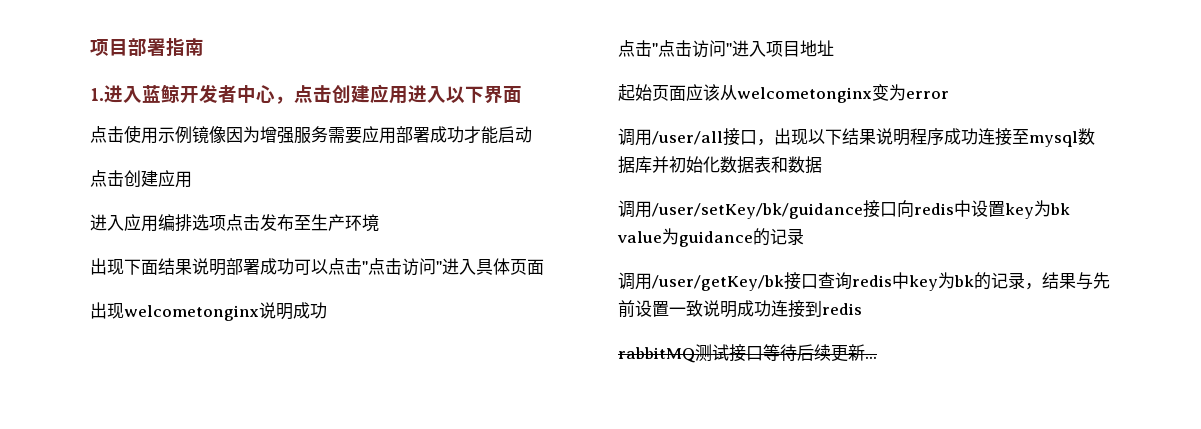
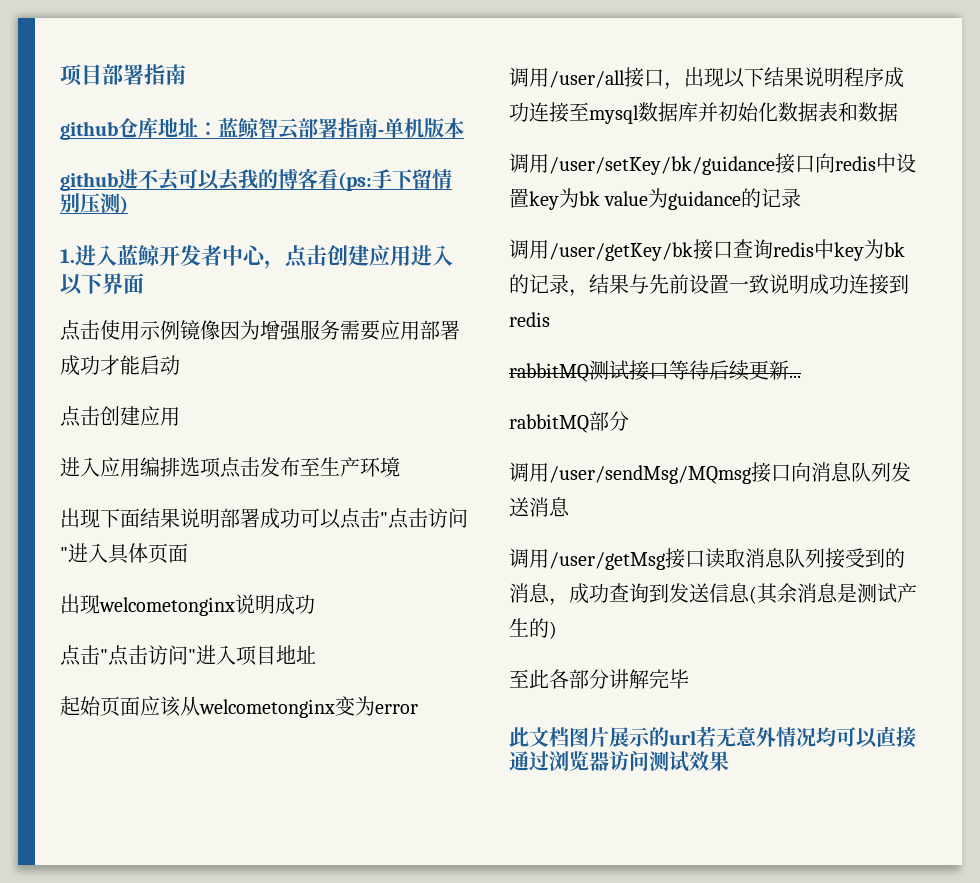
+ github仓库地址：蓝鲸智云部署指南-单机版本
+ github进不去可以去我的博客看(ps:手下留情别压测)
+ rabbitMQ部分
+ 调用/user/sendMsg/MQmsg接口向消息队列发送消息
+ 调用/user/getMsg接口读取消息队列接受到的消息，成功查询到发送信息(其余消息是测试产生的)
+ 至此各部分讲解完毕
+ 此文档图片展示的url若无意外情况均可以直接通过浏览器访问测试效果

